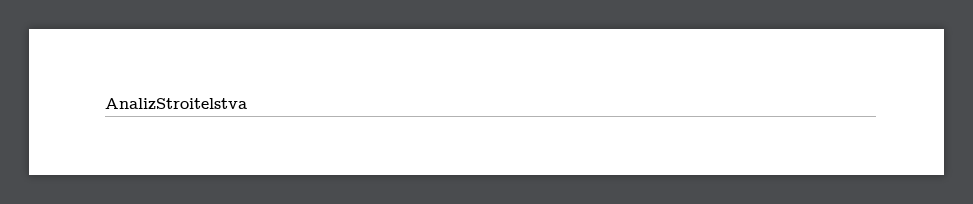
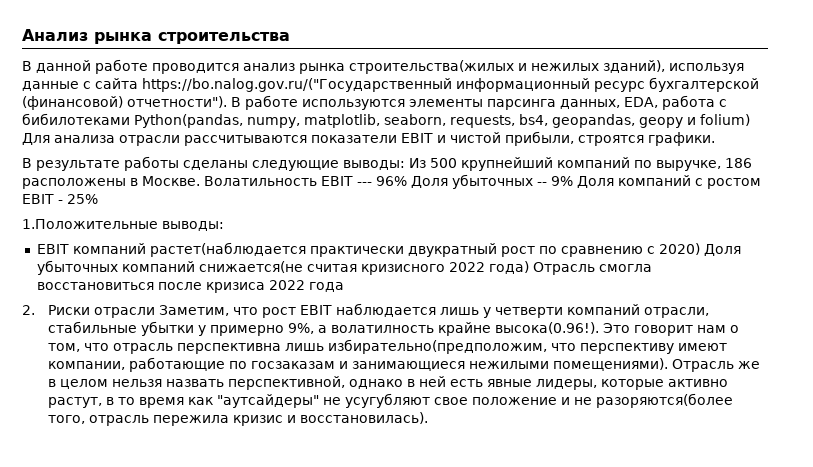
- AnalizStroitelstva
+ Анализ рынка строительства
+ В данной работе проводится анализ рынка строительства(жилых и нежилых зданий), используя данные с сайта https://bo.nalog.gov.ru/("Государственный информационный ресурс бухгалтерской (финансовой) отчетности"). В работе используются элементы парсинга данных, EDA, работа с бибилотеками Python(pandas, numpy, matplotlib, seaborn, requests, bs4, geopandas, geopy и folium) Для анализа отрасли рассчитываются показатели EBIT и чистой прибыли, строятся графики.
+ В результате работы сделаны следующие выводы: Из 500 крупнейший компаний по выручке, 186 расположены в Москве. Волатильность EBIT --- 96% Доля убыточных -- 9% Доля компаний с ростом EBIT - 25%
+ 1.Положительные выводы:
+ EBIT компаний растет(наблюдается практически двукратный рост по сравнению с 2020) Доля убыточных компаний снижается(не считая кризисного 2022 года) Отрасль смогла восстановиться после кризиса 2022 года
+ 2. Риски отрасли Заметим, что рост EBIT наблюдается лишь у четверти компаний отрасли, стабильные убытки у примерно 9%, а волатилность крайне высока(0.96!). Это говорит нам о том, что отрасль перспективна лишь избирательно(предположим, что перспективу имеют компании, работающие по госзаказам и занимающиеся нежилыми помещениями). Отрасль же в целом нельзя назвать перспективной, однако в ней есть явные лидеры, которые активно растут, в то время как "аутсайдеры" не усугубляют свое положение и не разоряются(более того, отрасль пережила кризис и восстановилась).

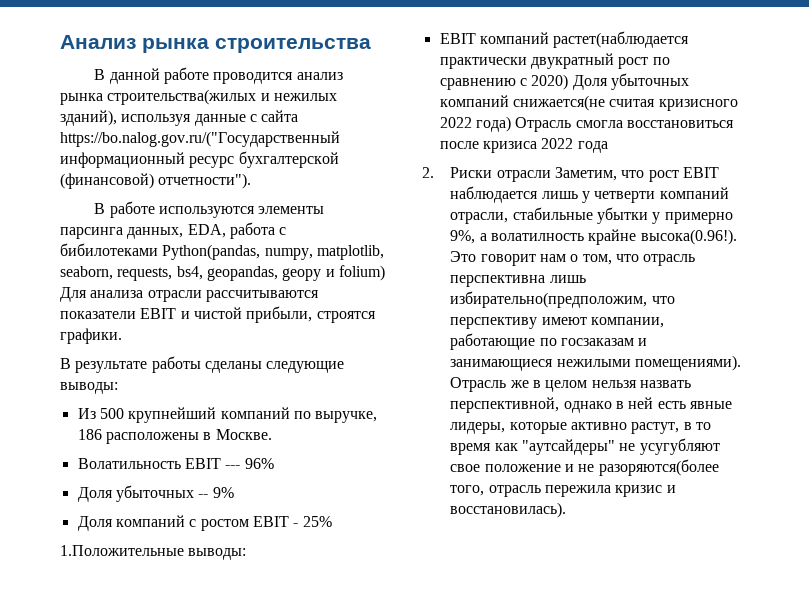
- В данной работе проводится анализ рынка строительства(жилых и нежилых зданий), используя данные с сайта https://bo.nalog.gov.ru/("Государственный информационный ресурс бухгалтерской (финансовой) отчетности"). В работе используются элементы парсинга данных, EDA, работа с бибилотеками Python(pandas, numpy, matplotlib, seaborn, requests, bs4, geopandas, geopy и folium) Для анализа отрасли рассчитываются показатели EBIT и чистой прибыли, строятся графики.
+ В данной работе проводится анализ рынка строительства(жилых и нежилых зданий), используя данные с сайта https://bo.nalog.gov.ru/("Государственный информационный ресурс бухгалтерской (финансовой) отчетности").
+ В работе используются элементы парсинга данных, EDA, работа с бибилотеками Python(pandas, numpy, matplotlib, seaborn, requests, bs4, geopandas, geopy и folium) Для анализа отрасли рассчитываются показатели EBIT и чистой прибыли, строятся графики.
- В результате работы сделаны следующие выводы: Из 500 крупнейший компаний по выручке, 186 расположены в Москве. Волатильность EBIT --- 96% Доля убыточных -- 9% Доля компаний с ростом EBIT - 25%
+ В результате работы сделаны следующие выводы:
+ Из 500 крупнейший компаний по выручке, 186 расположены в Москве.
+ Волатильность EBIT --- 96%
+ Доля убыточных -- 9%
+ Доля компаний с ростом EBIT - 25%

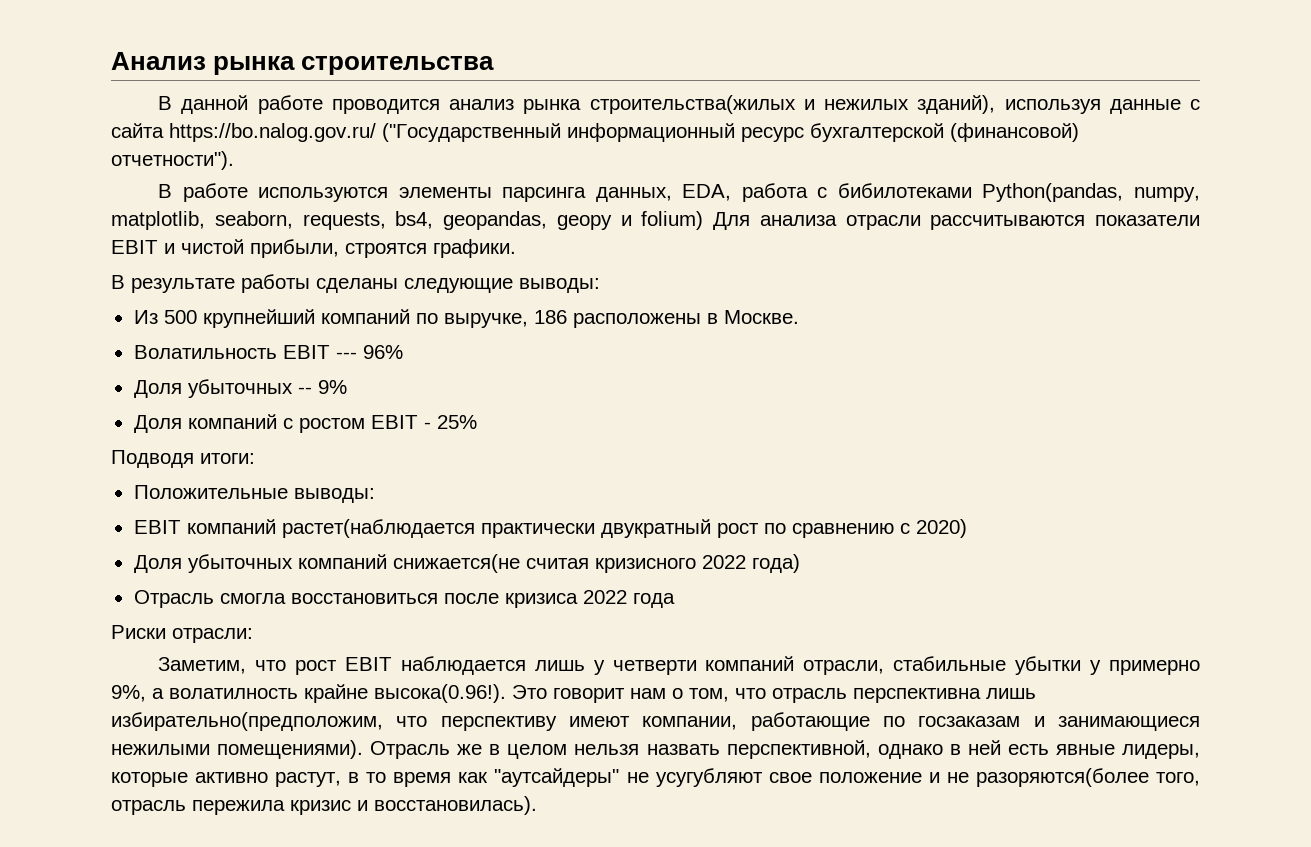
- В данной работе проводится анализ рынка строительства(жилых и нежилых зданий), используя данные с сайта https://bo.nalog.gov.ru/("Государственный информационный ресурс бухгалтерской (финансовой) отчетности").
+ В данной работе проводится анализ рынка строительства(жилых и нежилых зданий), используя данные с сайта https://bo.nalog.gov.ru/ ("Государственный информационный ресурс бухгалтерской (финансовой) отчетности").
- 1.Положительные выводы:
+ Подводя итоги:
+ Положительные выводы:
- EBIT компаний растет(наблюдается практически двукратный рост по сравнению с 2020) Доля убыточных компаний снижается(не считая кризисного 2022 года) Отрасль смогла восстановиться после кризиса 2022 года
+ EBIT компаний растет(наблюдается практически двукратный рост по сравнению с 2020)
+ Доля убыточных компаний снижается(не считая кризисного 2022 года)
+ Отрасль смогла восстановиться после кризиса 2022 года
- 2. Риски отрасли Заметим, что рост EBIT наблюдается лишь у четверти компаний отрасли, стабильные убытки у примерно 9%, а волатилность крайне высока(0.96!). Это говорит нам о том, что отрасль перспективна лишь избирательно(предположим, что перспективу имеют компании, работающие по госзаказам и занимающиеся нежилыми помещениями).
+ Риски отрасли:
+ Заметим, что рост EBIT наблюдается лишь у четверти компаний отрасли, стабильные убытки у примерно 9%, а волатилность крайне высока(0.96!). Это говорит нам о том, что отрасль перспективна лишь избирательно(предположим, что перспективу имеют компании, работающие по госзаказам и занимающиеся нежилыми помещениями).

